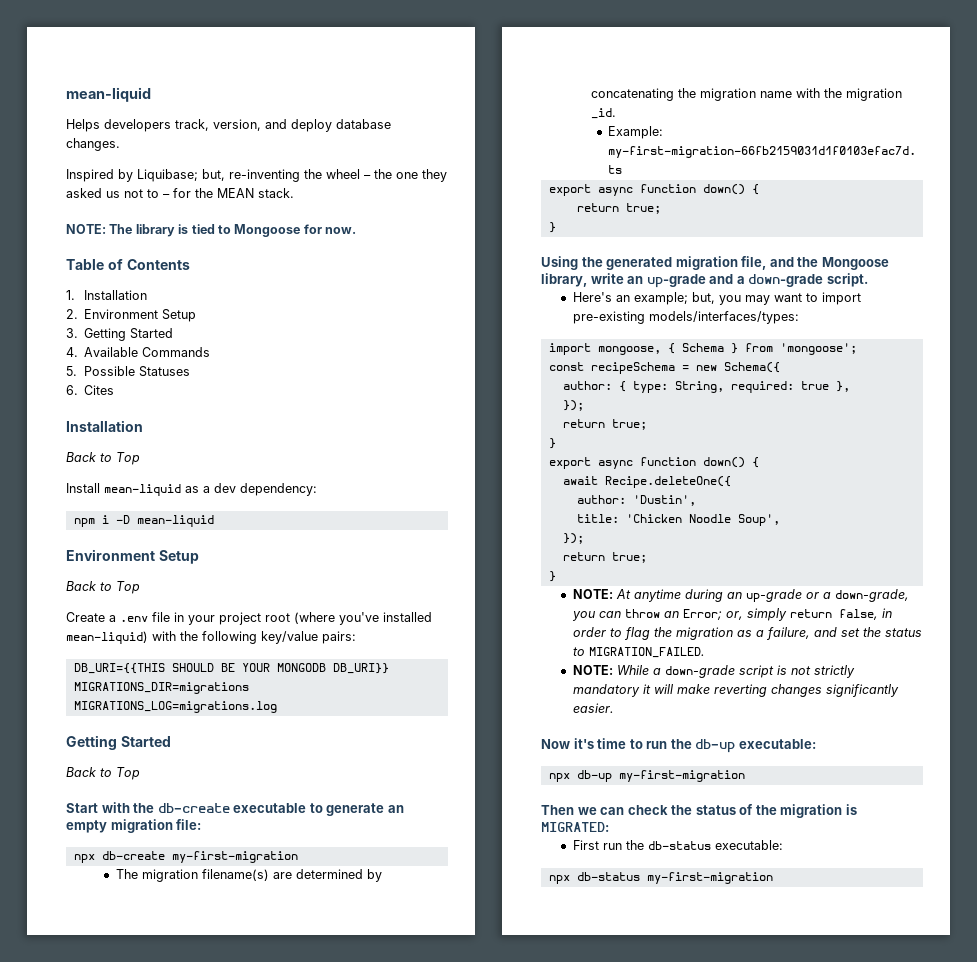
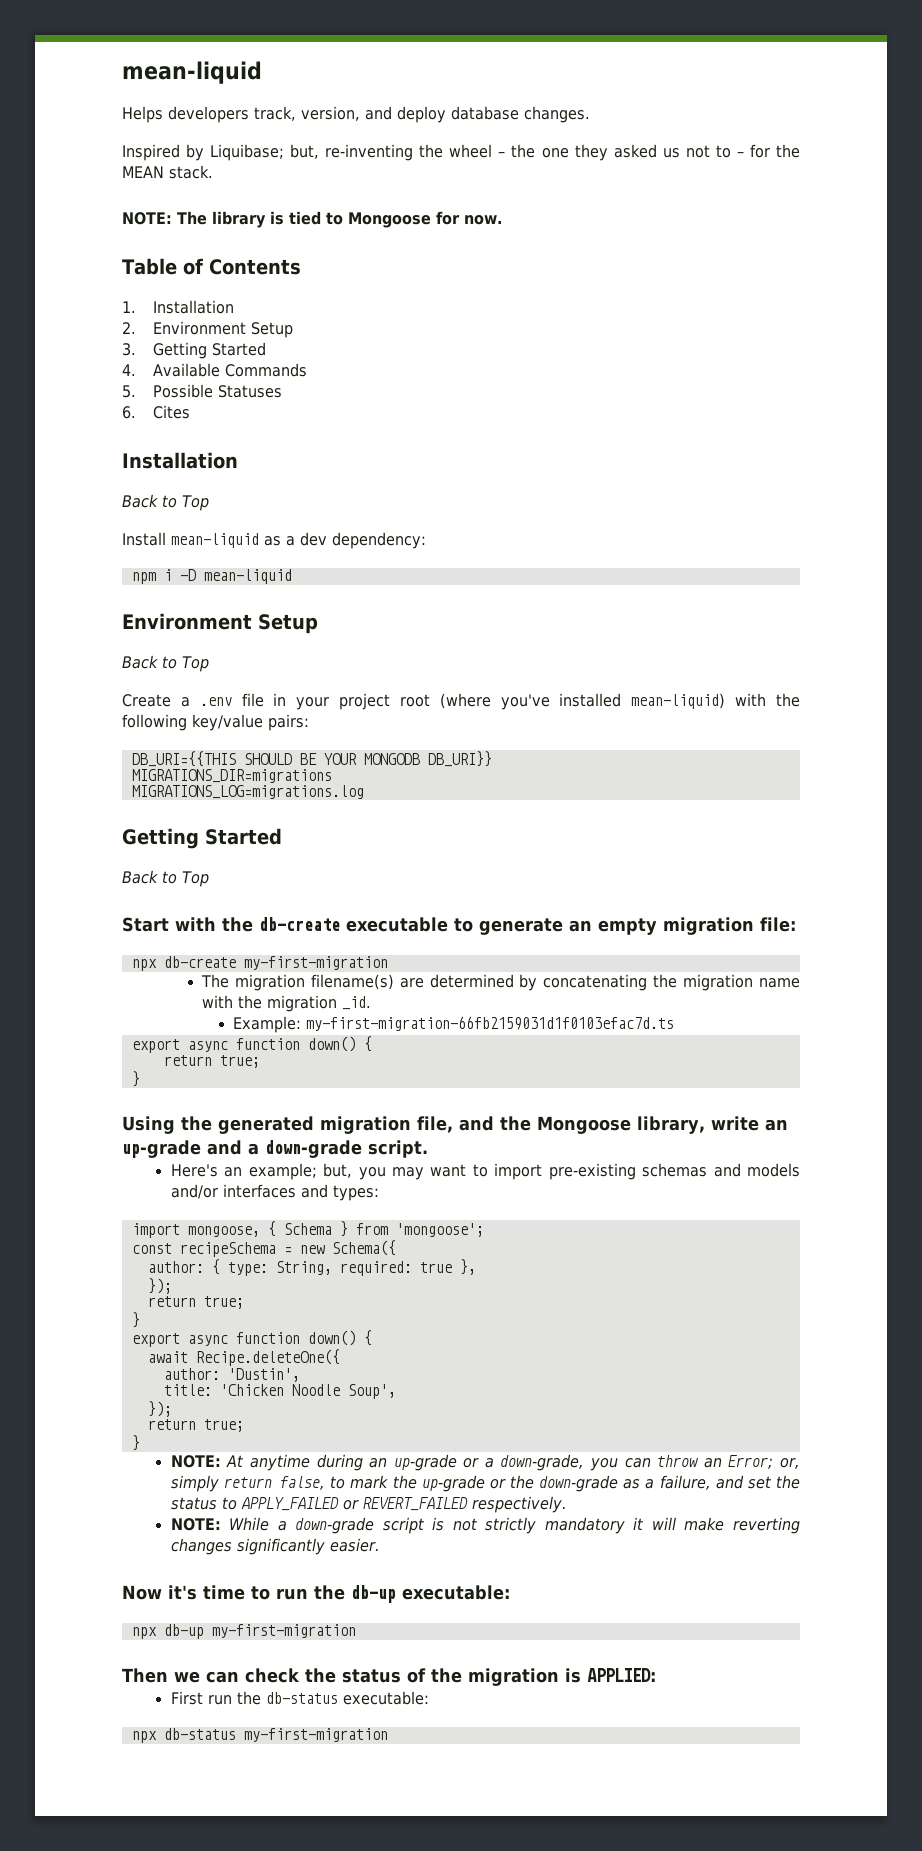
- Here's an example; but, you may want to import pre-existing models/interfaces/types:
+ Here's an example; but, you may want to import pre-existing schemas and models and/or interfaces and types:
- NOTE: At anytime during an up-grade or a down-grade, you can throw an Error; or, simply return false, in order to flag the migration as a failure, and set the status to MIGRATION_FAILED.
+ NOTE: At anytime during an up-grade or a down-grade, you can throw an Error; or, simply return false, to mark the up-grade or the down-grade as a failure, and set the status to APPLY_FAILED or REVERT_FAILED respectively.
- Then we can check the status of the migration is MIGRATED:
+ Then we can check the status of the migration is APPLIED:

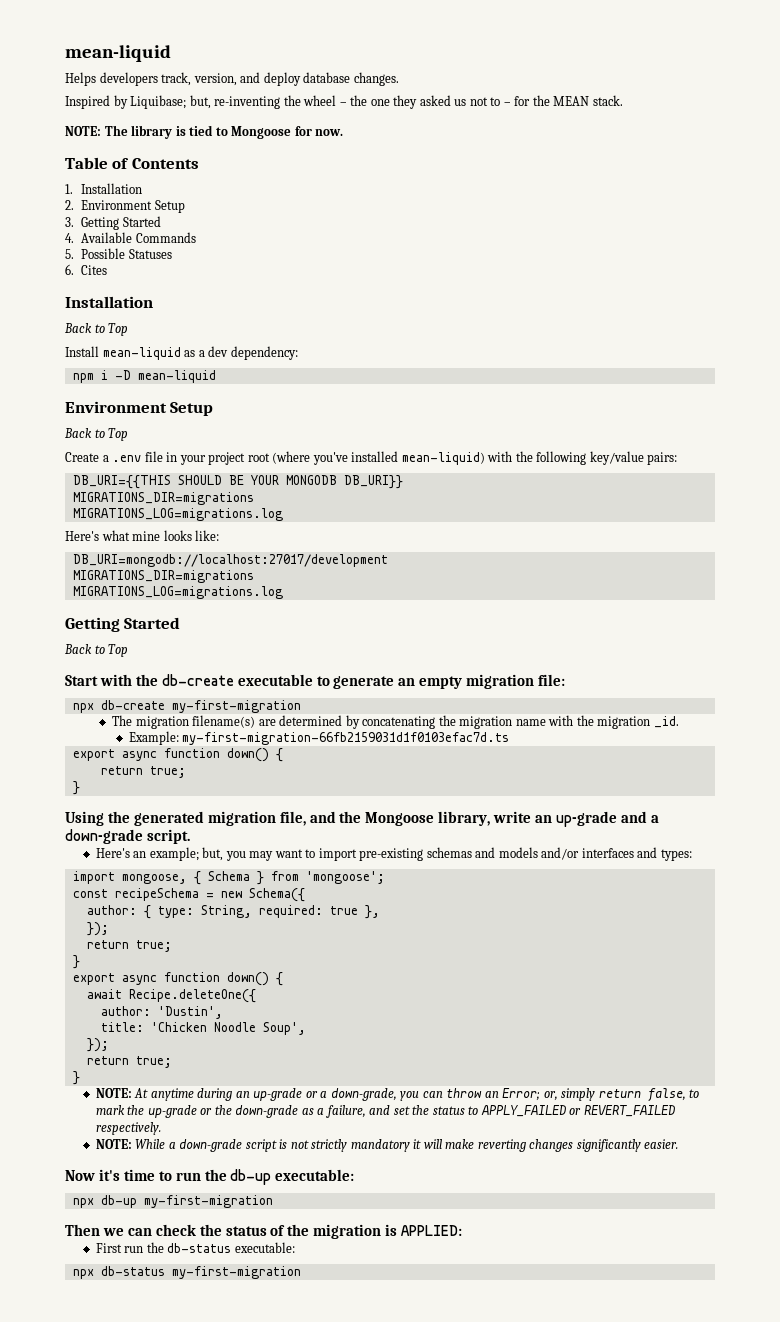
+ Here's what mine looks like:
+ DB_URI=mongodb://localhost:27017/development
+ MIGRATIONS_DIR=migrations
+ MIGRATIONS_LOG=migrations.log

